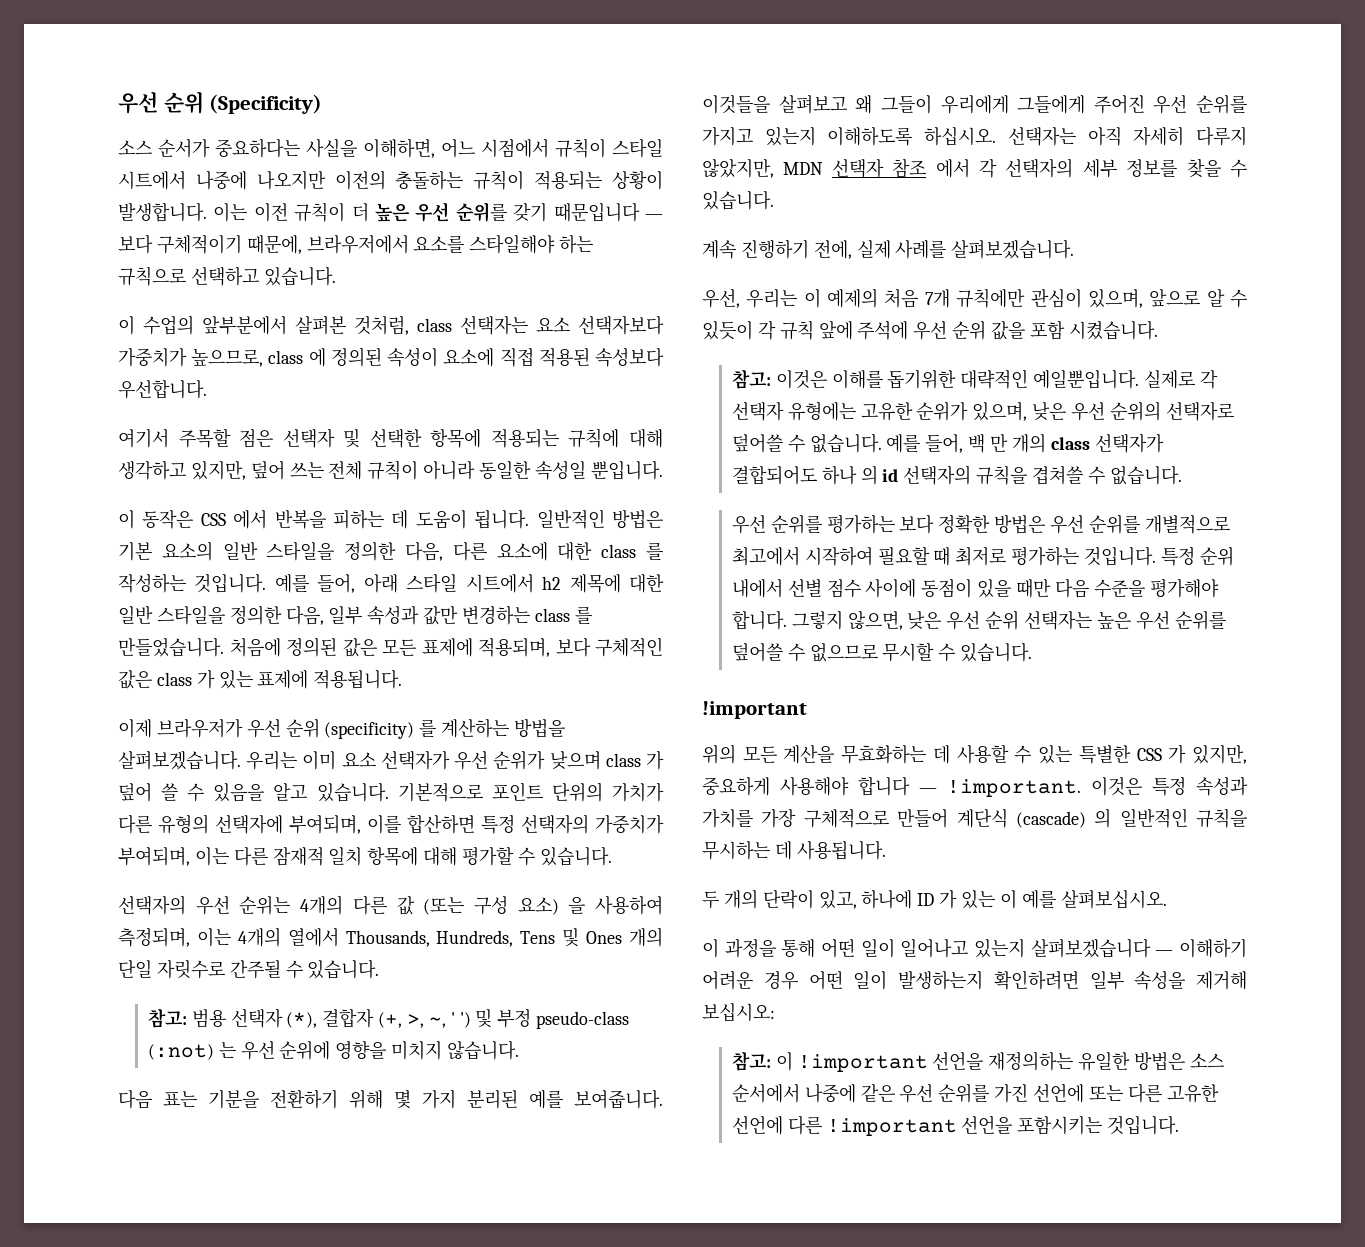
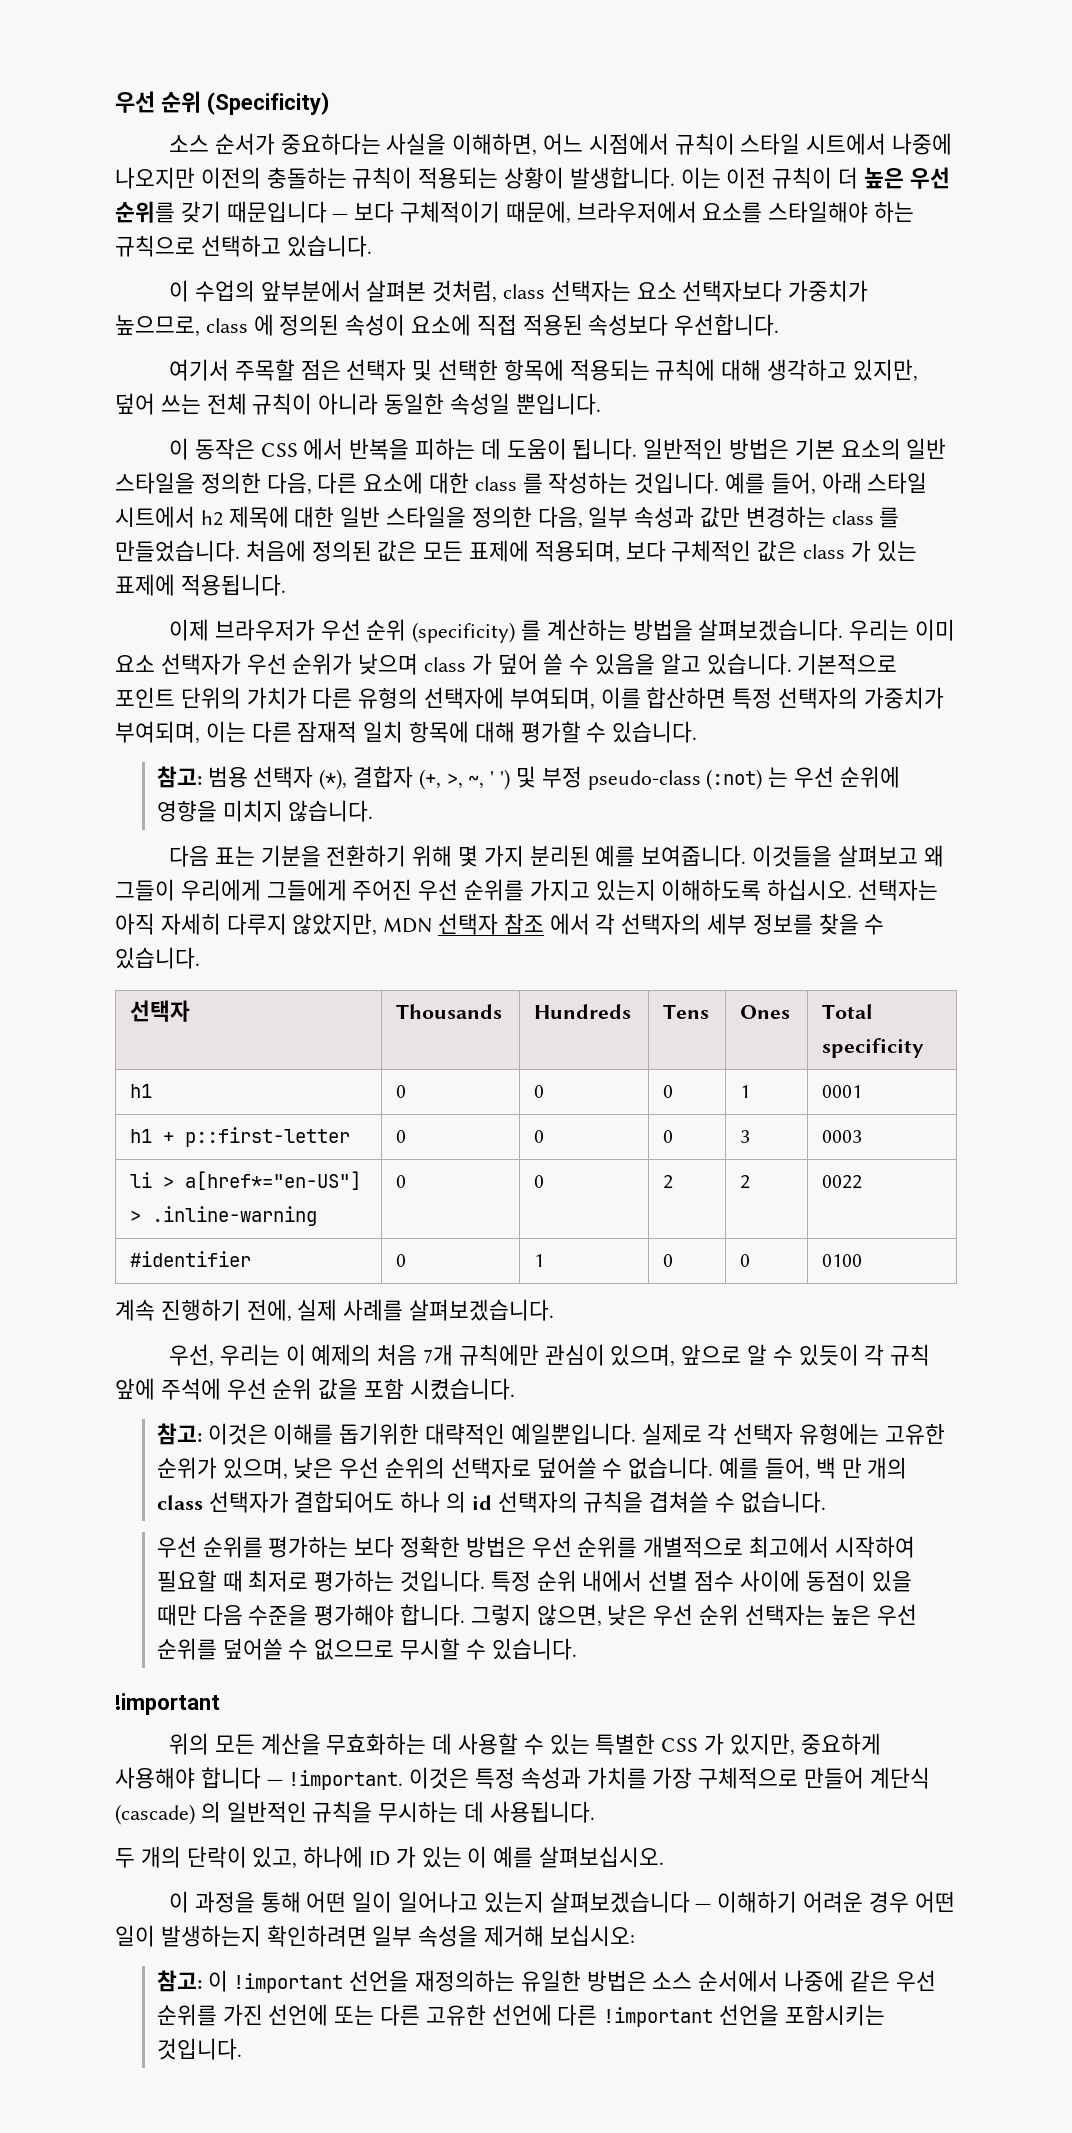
- 선택자의 우선 순위는 4개의 다른 값 (또는 구성 요소) 을 사용하여 측정되며, 이는 4개의 열에서 Thousands, Hundreds, Tens 및 Ones 개의 단일 자릿수로 간주될 수 있습니다.
+ 선택자 | Thousands | Hundreds | Tens | Ones | Total specificity
+ h1 | 0 | 0 | 0 | 1 | 0001
+ h1 + p::first-letter | 0 | 0 | 0 | 3 | 0003
+ li > a[href*="en-US"] > .inline-warning | 0 | 0 | 2 | 2 | 0022
+ #identifier | 0 | 1 | 0 | 0 | 0100

